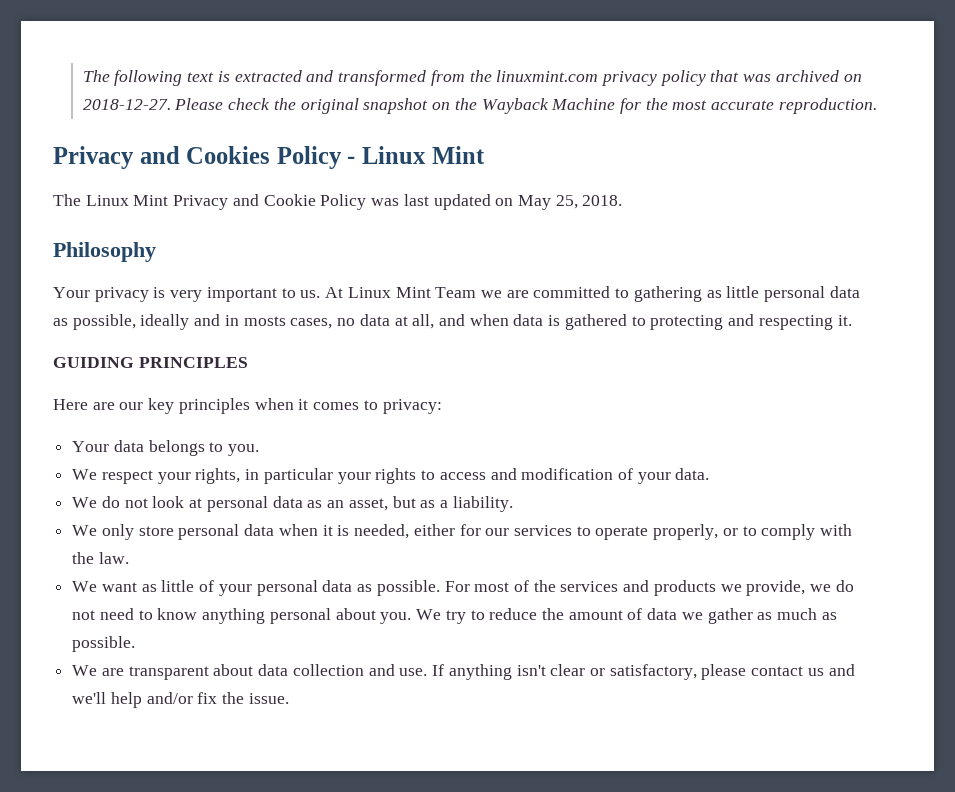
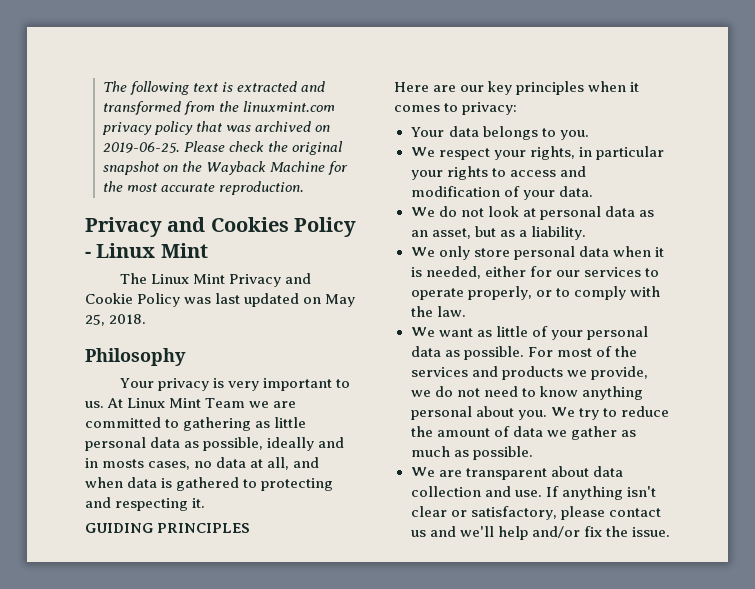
- The following text is extracted and transformed from the linuxmint.com privacy policy that was archived on 2018-12-27.
+ The following text is extracted and transformed from the linuxmint.com privacy policy that was archived on 2019-06-25.

